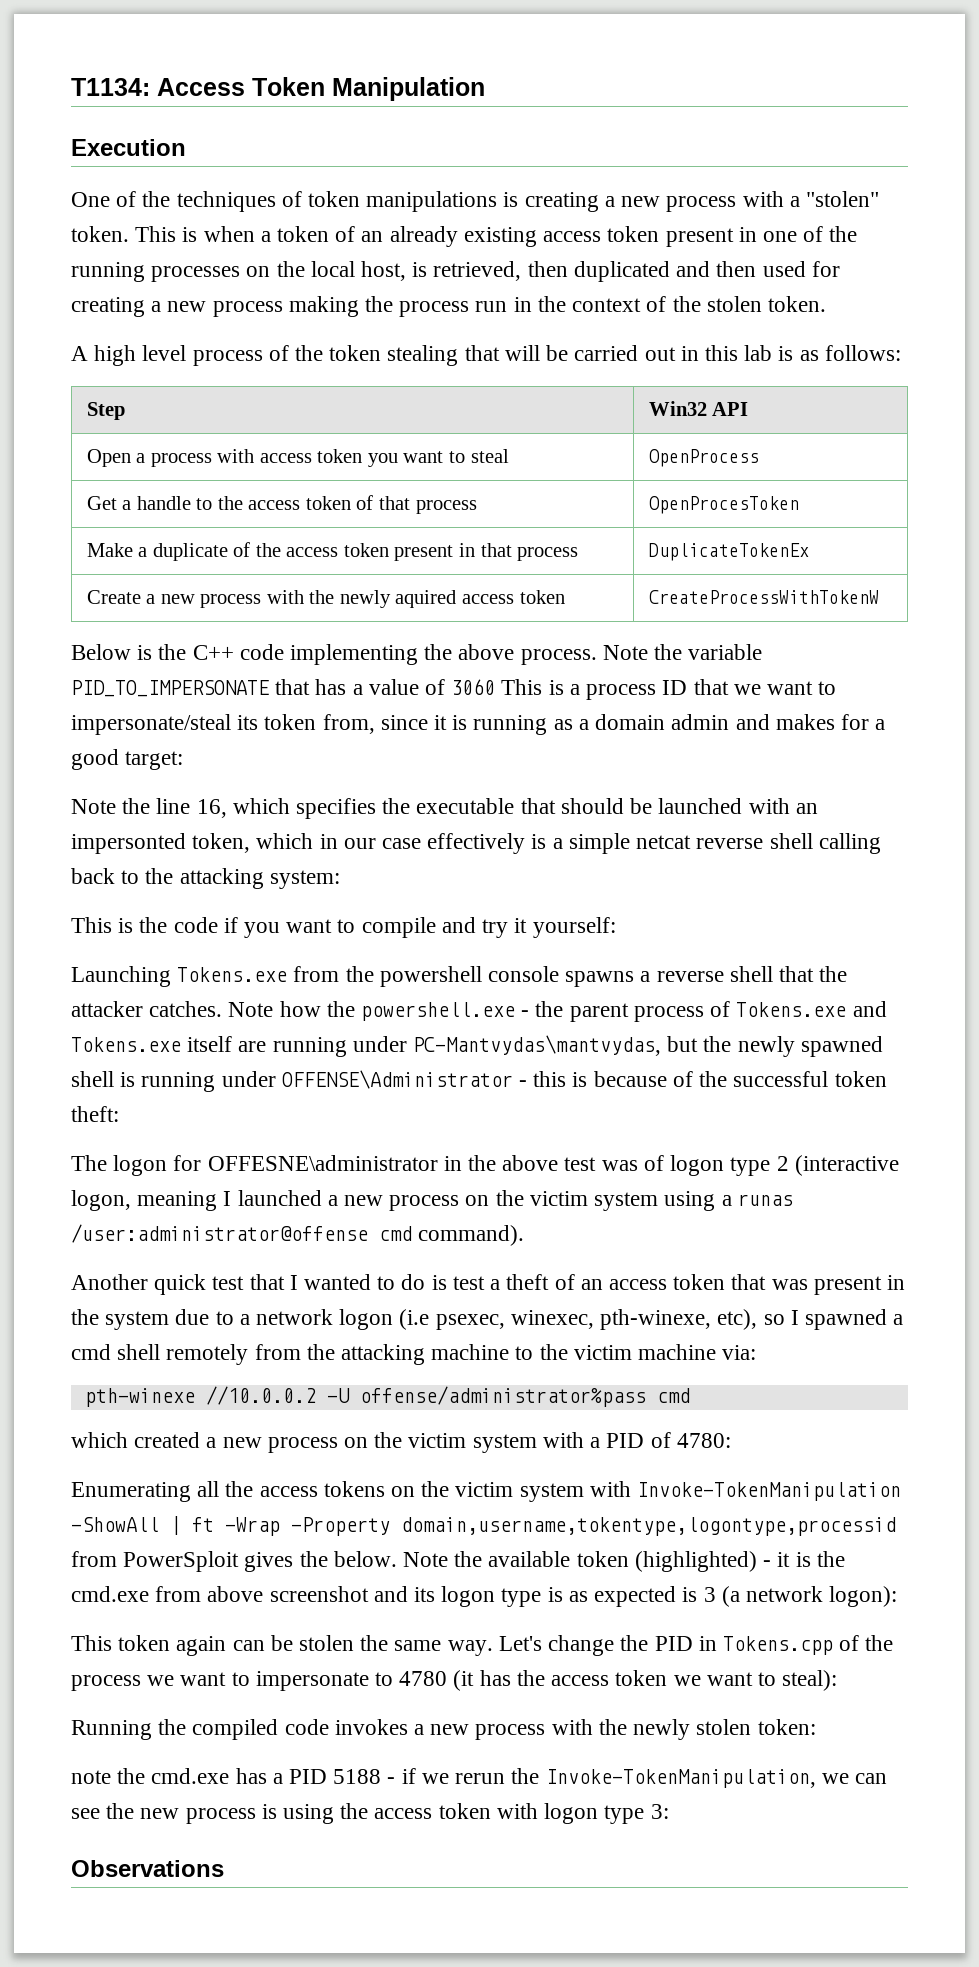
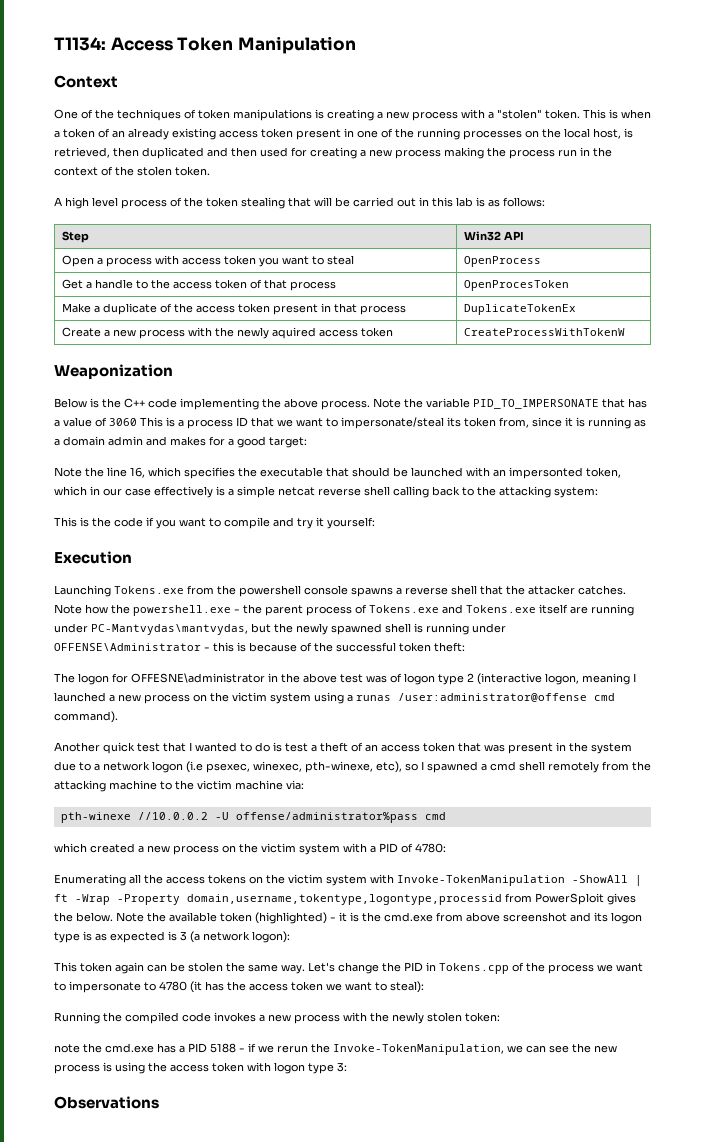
- Execution
+ Context
+ Weaponization
+ Execution

